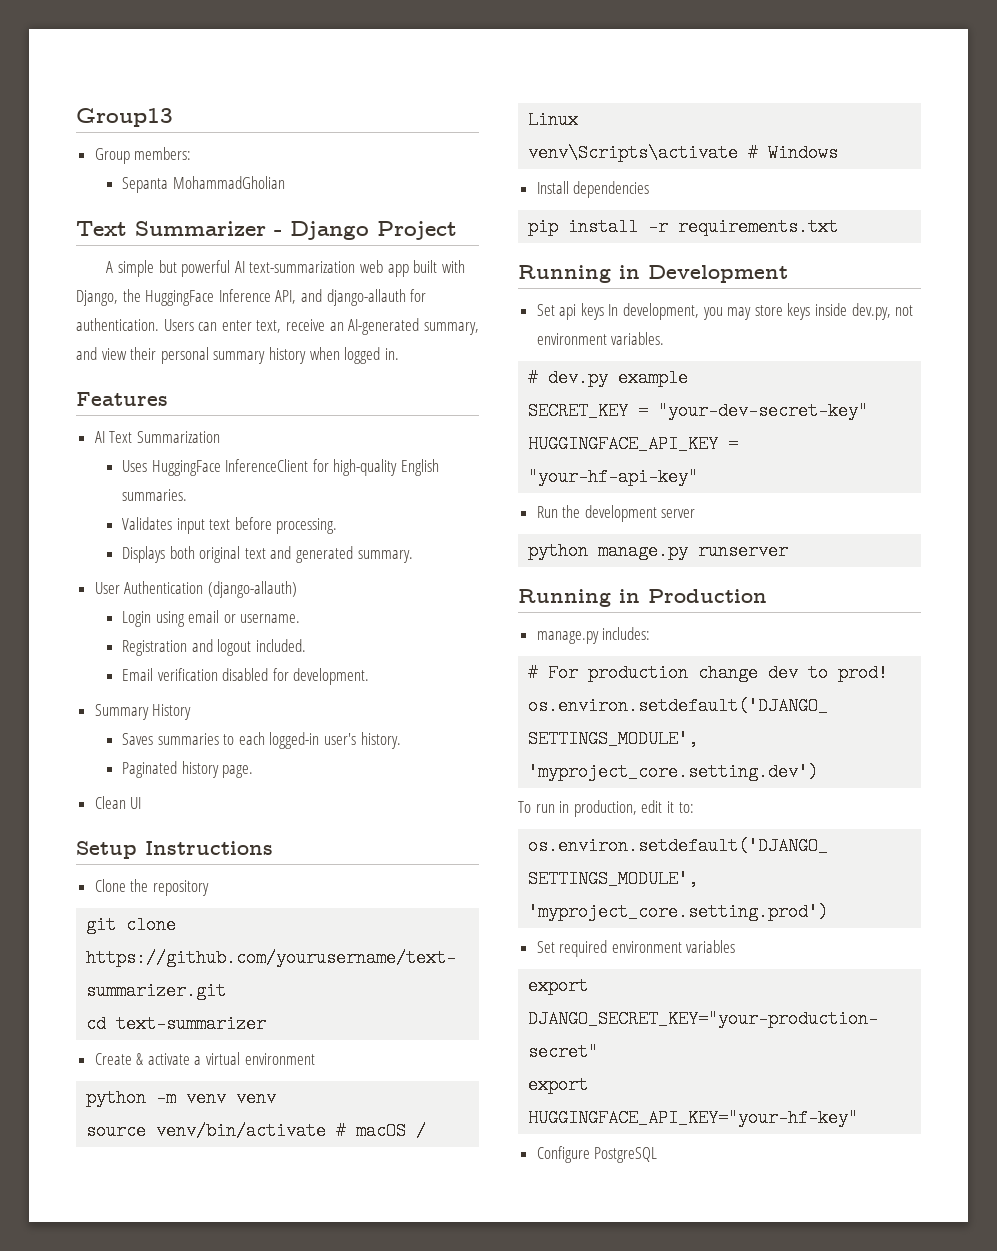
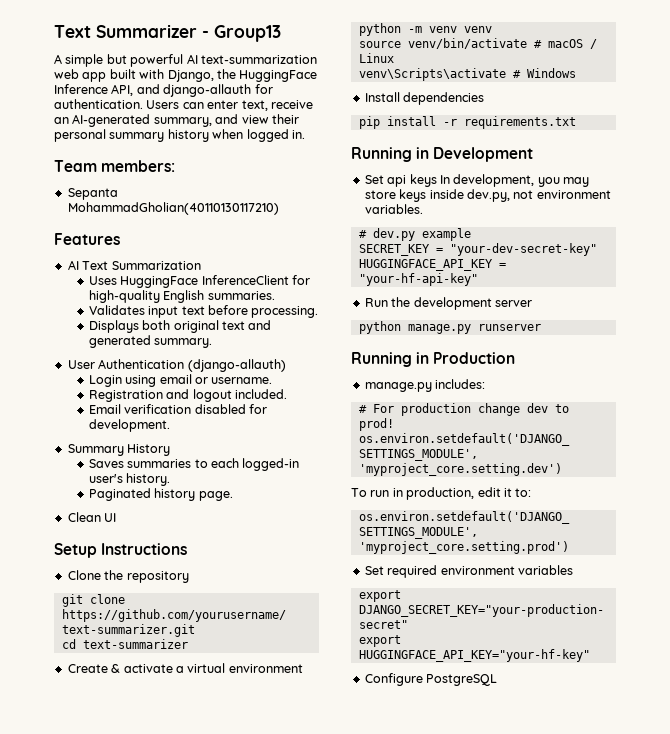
- Group13
- Group members:
- Sepanta MohammadGholian
- Text Summarizer - Django Project
+ Text Summarizer - Group13
+ Team members:
+ Sepanta MohammadGholian(40110130117210)

